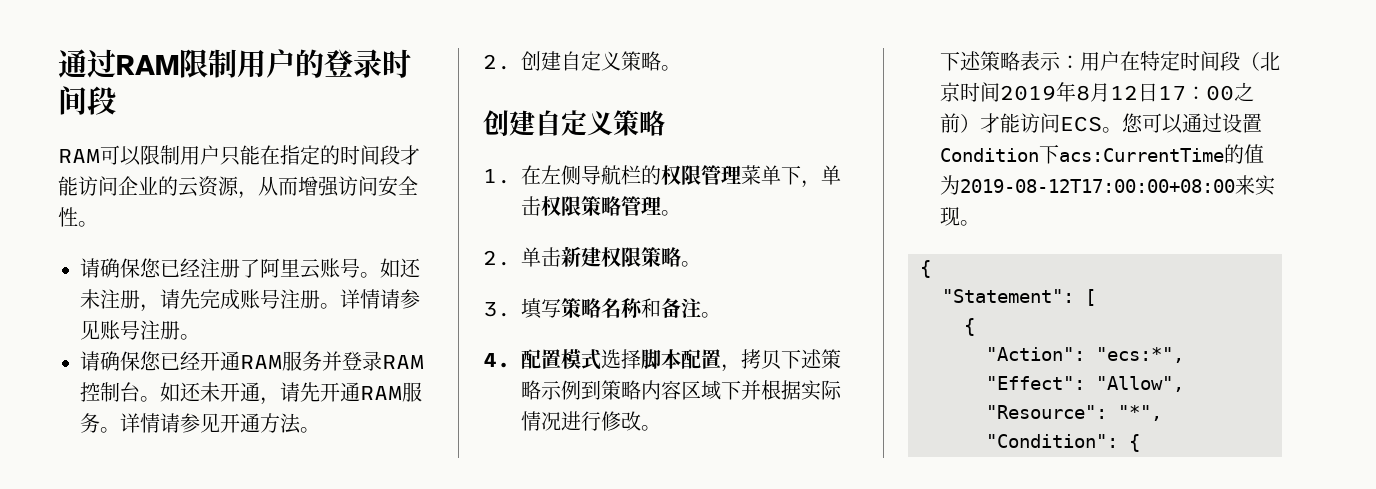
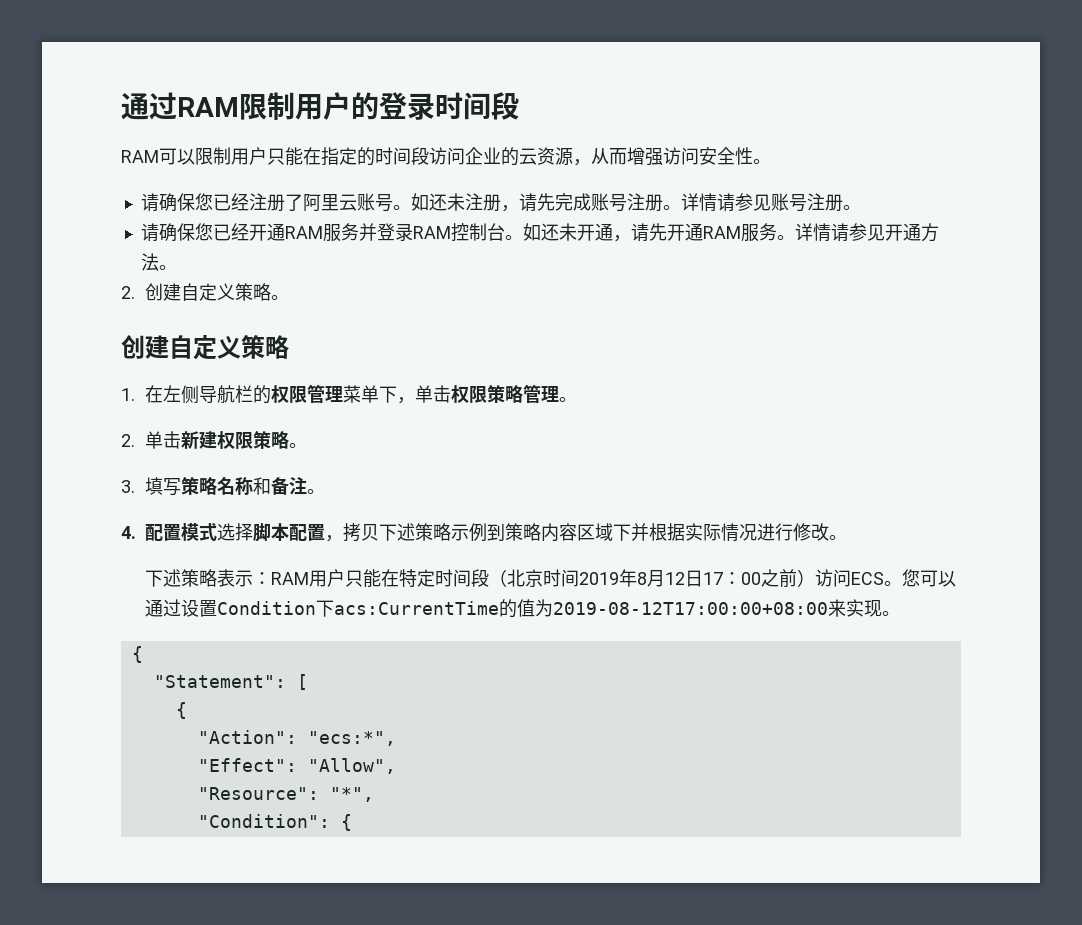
- RAM可以限制用户只能在指定的时间段才能访问企业的云资源，从而增强访问安全性。
+ RAM可以限制用户只能在指定的时间段访问企业的云资源，从而增强访问安全性。
- 下述策略表示：用户在特定时间段（北京时间2019年8月12日17：00之前）才能访问ECS。
+ 下述策略表示：RAM用户只能在特定时间段（北京时间2019年8月12日17：00之前）访问ECS。

